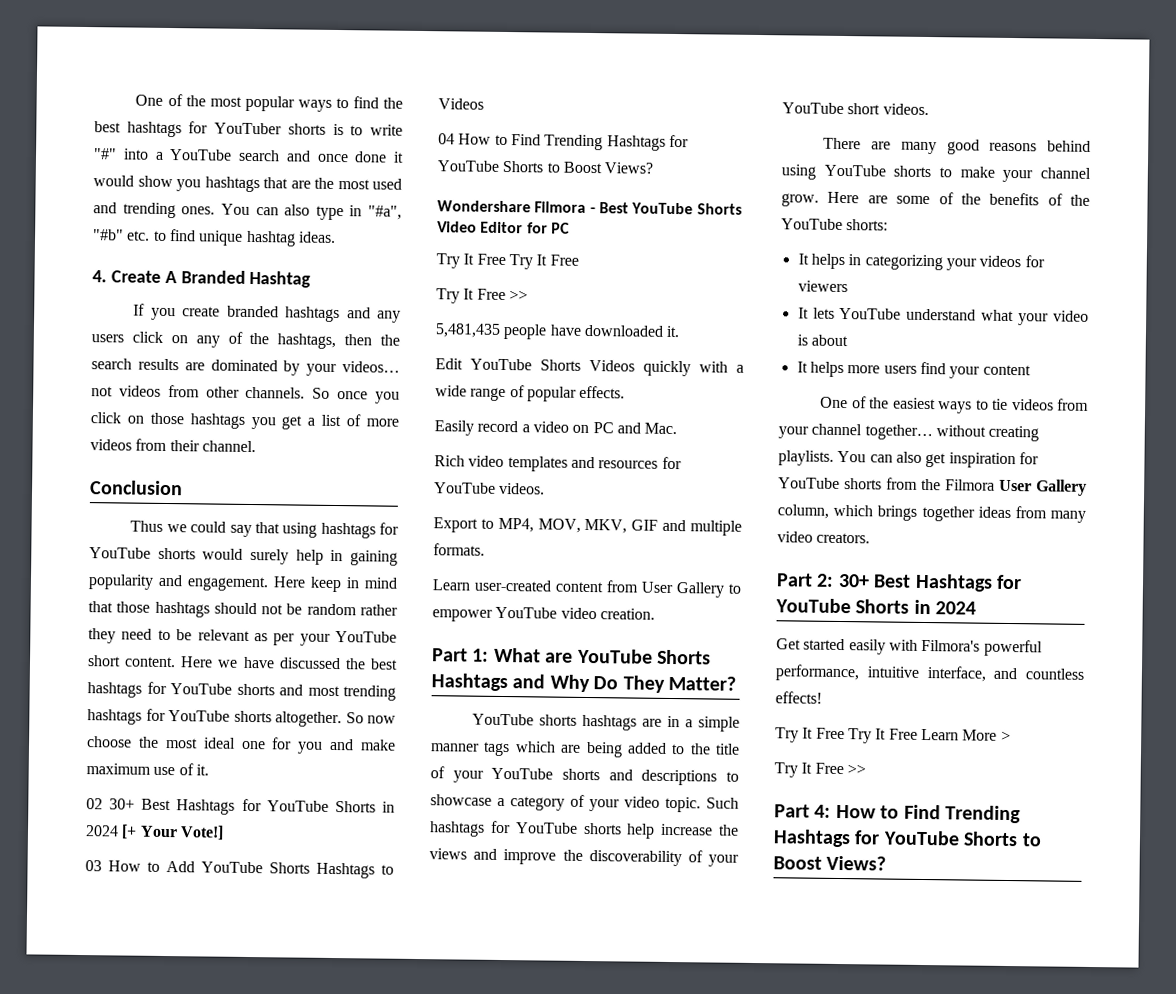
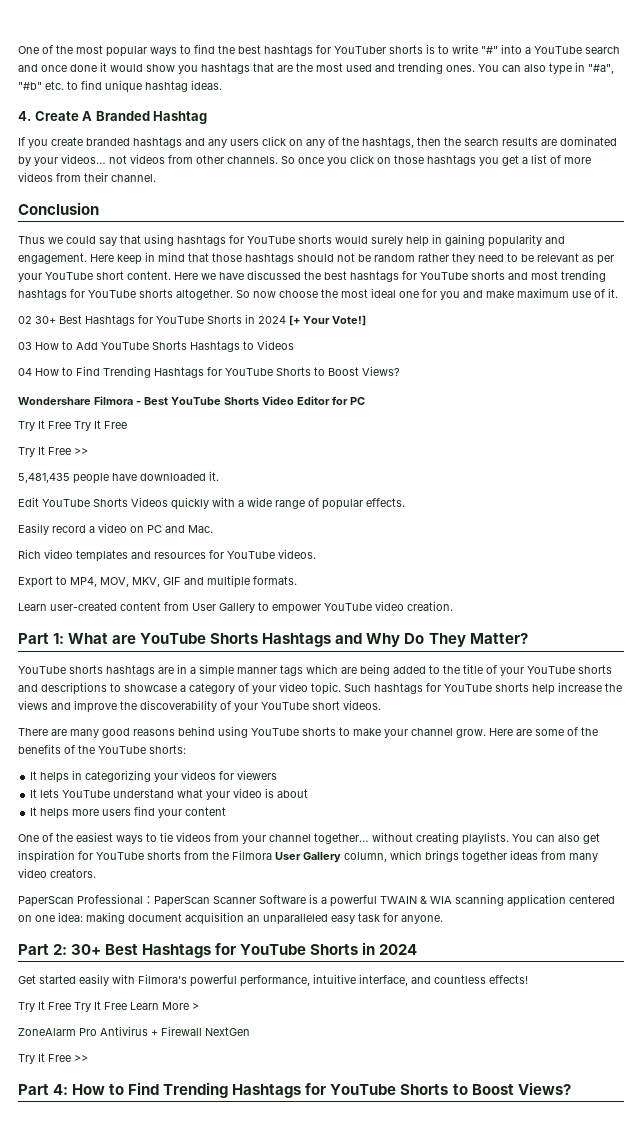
+ PaperScan Professional：PaperScan Scanner Software is a powerful TWAIN & WIA scanning application centered on one idea: making document acquisition an unparalleled easy task for anyone.
+ ZoneAlarm Pro Antivirus + Firewall NextGen

